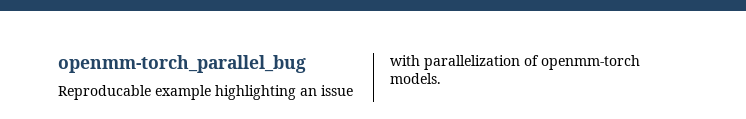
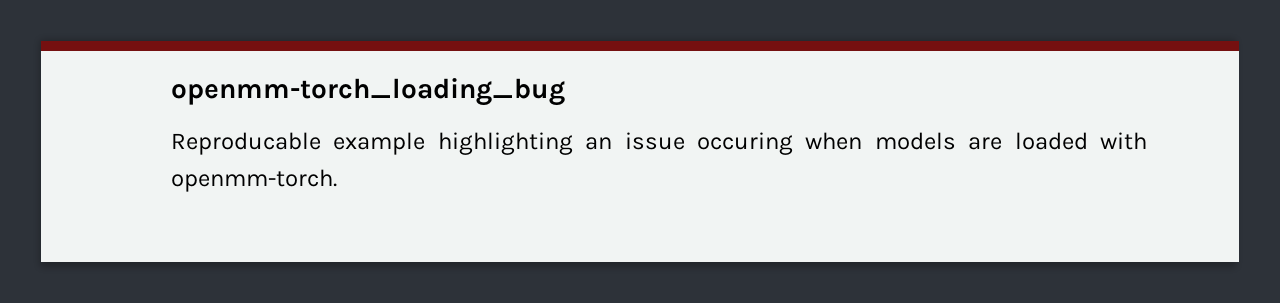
- openmm-torch_parallel_bug
+ openmm-torch_loading_bug
- Reproducable example highlighting an issue with parallelization of openmm-torch models.
+ Reproducable example highlighting an issue occuring when models are loaded with openmm-torch.

